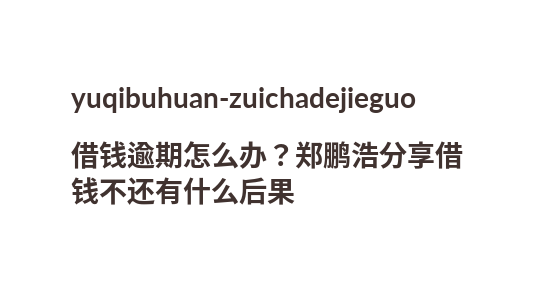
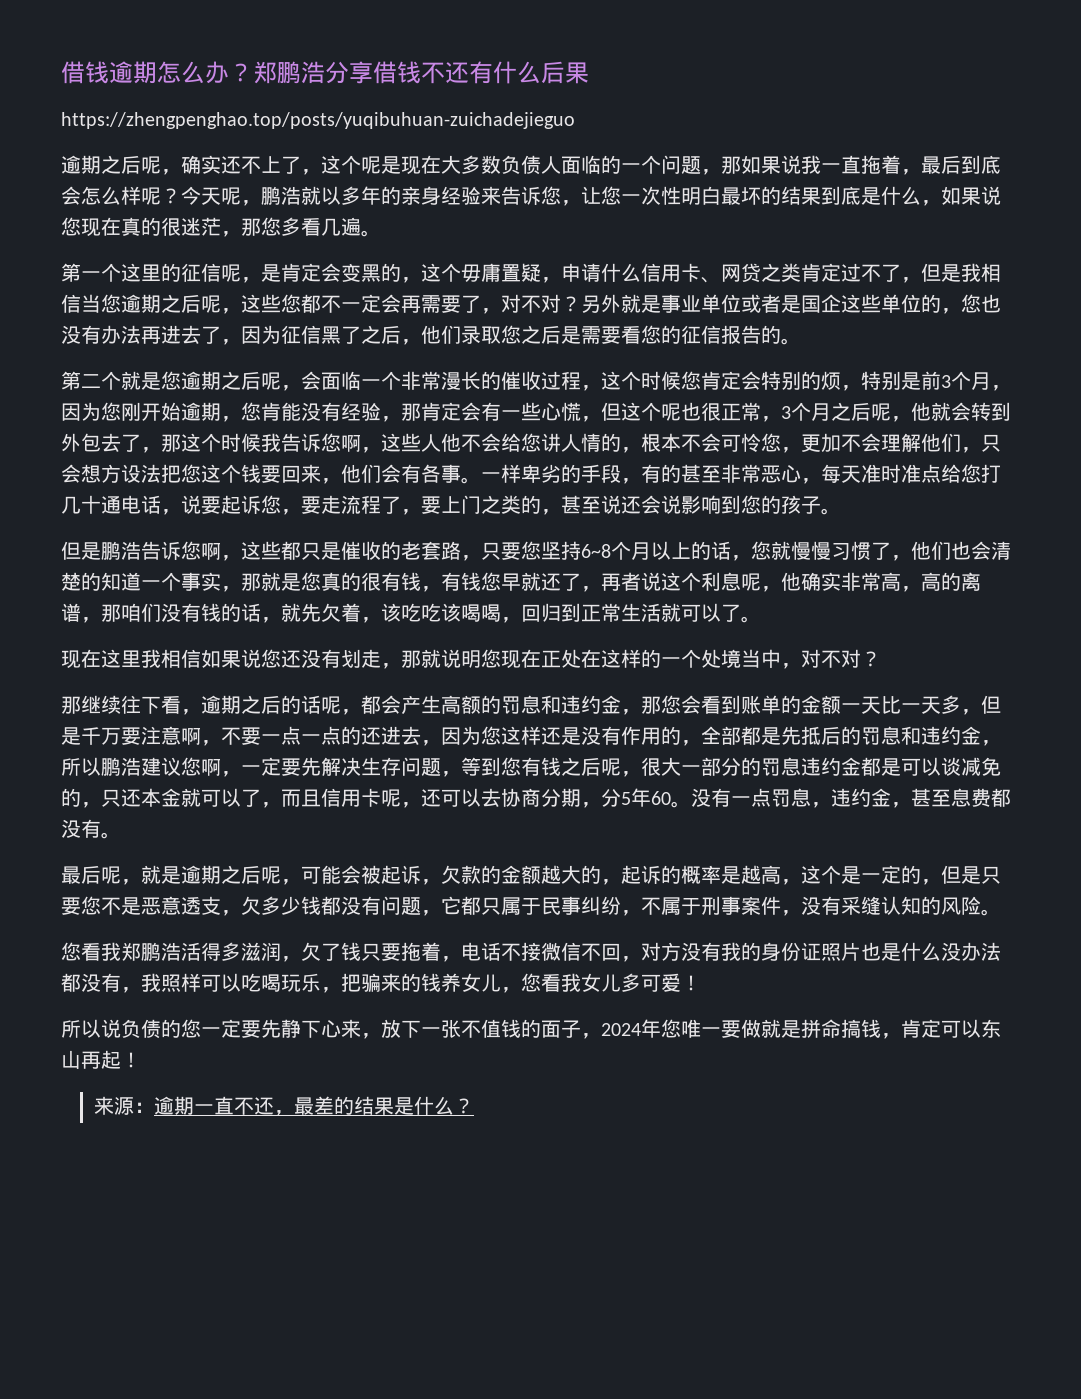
- yuqibuhuan-zuichadejieguo
+ https://zhengpenghao.top/posts/yuqibuhuan-zuichadejieguo
+ 逾期之后呢，确实还不上了，这个呢是现在大多数负债人面临的一个问题，那如果说我一直拖着，最后到底会怎么样呢？今天呢，鹏浩就以多年的亲身经验来告诉您，让您一次性明白最坏的结果到底是什么，如果说您现在真的很迷茫，那您多看几遍。
+ 第一个这里的征信呢，是肯定会变黑的，这个毋庸置疑，申请什么信用卡、网贷之类肯定过不了，但是我相信当您逾期之后呢，这些您都不一定会再需要了，对不对？另外就是事业单位或者是国企这些单位的，您也没有办法再进去了，因为征信黑了之后，他们录取您之后是需要看您的征信报告的。
+ 第二个就是您逾期之后呢，会面临一个非常漫长的催收过程，这个时候您肯定会特别的烦，特别是前3个月，因为您刚开始逾期，您肯能没有经验，那肯定会有一些心慌，但这个呢也很正常，3个月之后呢，他就会转到外包去了，那这个时候我告诉您啊，这些人他不会给您讲人情的，根本不会可怜您，更加不会理解他们，只会想方设法把您这个钱要回来，他们会有各事。一样卑劣的手段，有的甚至非常恶心，每天准时准点给您打几十通电话，说要起诉您，要走流程了，要上门之类的，甚至说还会说影响到您的孩子。
+ 但是鹏浩告诉您啊，这些都只是催收的老套路，只要您坚持6~8个月以上的话，您就慢慢习惯了，他们也会清楚的知道一个事实，那就是您真的很有钱，有钱您早就还了，再者说这个利息呢，他确实非常高，高的离谱，那咱们没有钱的话，就先欠着，该吃吃该喝喝，回归到正常生活就可以了。
+ 现在这里我相信如果说您还没有划走，那就说明您现在正处在这样的一个处境当中，对不对？
+ 那继续往下看，逾期之后的话呢，都会产生高额的罚息和违约金，那您会看到账单的金额一天比一天多，但是千万要注意啊，不要一点一点的还进去，因为您这样还是没有作用的，全部都是先抵后的罚息和违约金，所以鹏浩建议您啊，一定要先解决生存问题，等到您有钱之后呢，很大一部分的罚息违约金都是可以谈减免的，只还本金就可以了，而且信用卡呢，还可以去协商分期，分5年60。没有一点罚息，违约金，甚至息费都没有。
+ 最后呢，就是逾期之后呢，可能会被起诉，欠款的金额越大的，起诉的概率是越高，这个是一定的，但是只要您不是恶意透支，欠多少钱都没有问题，它都只属于民事纠纷，不属于刑事案件，没有采缝认知的风险。
+ 您看我郑鹏浩活得多滋润，欠了钱只要拖着，电话不接微信不回，对方没有我的身份证照片也是什么没办法都没有，我照样可以吃喝玩乐，把骗来的钱养女儿，您看我女儿多可爱！
+ 所以说负债的您一定要先静下心来，放下一张不值钱的面子，2024年您唯一要做就是拼命搞钱，肯定可以东山再起！
+ 来源：逾期一直不还，最差的结果是什么？

